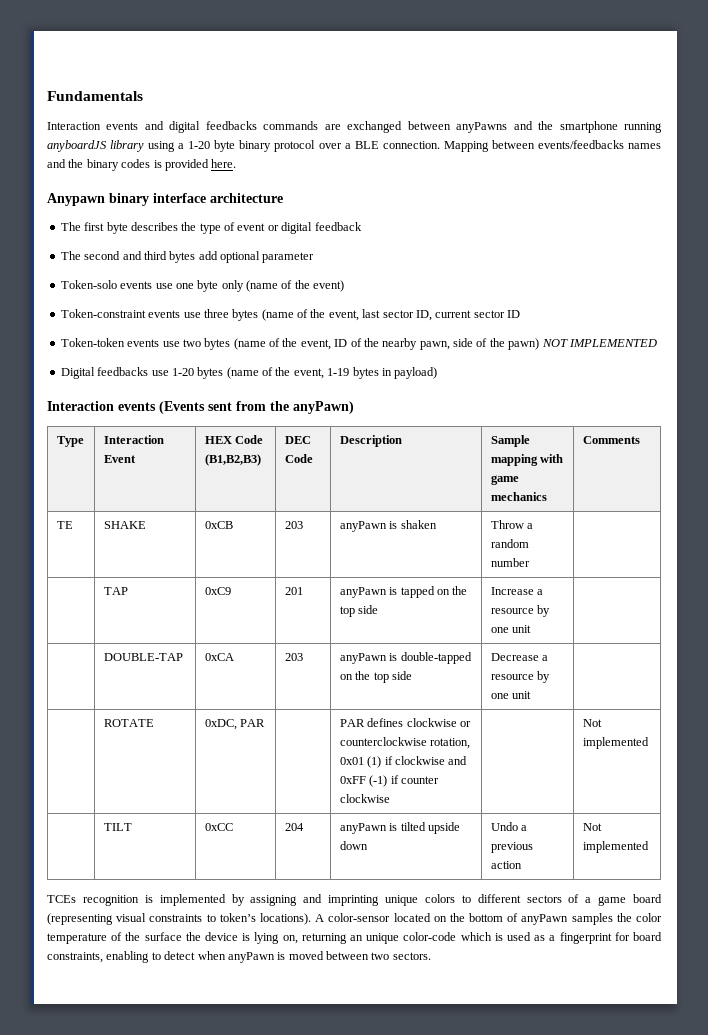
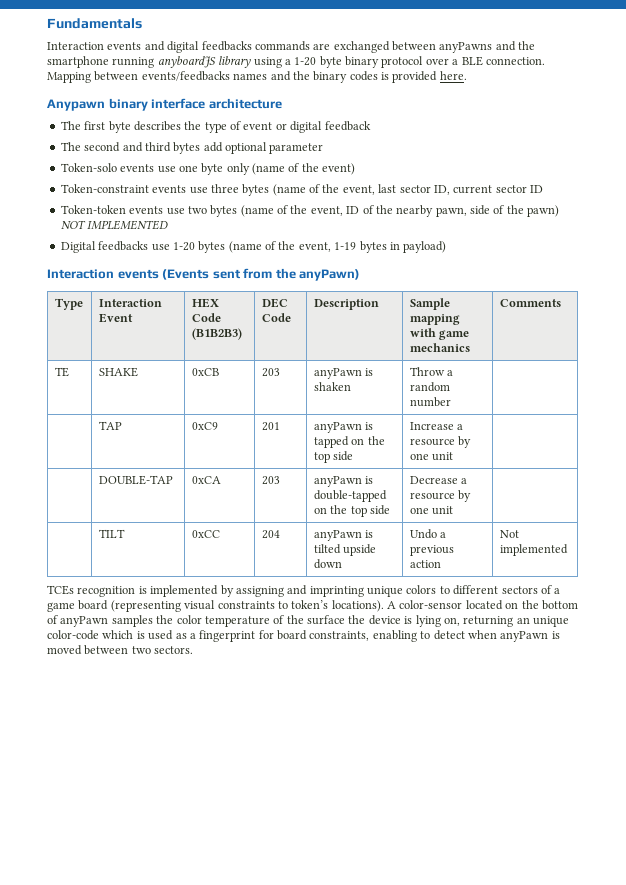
- Type | Interaction Event | HEX Code (B1,B2,B3) | DEC Code | Description | Sample mapping with game mechanics | Comments
+ Type | Interaction Event | HEX Code (B1B2B3) | DEC Code | Description | Sample mapping with game mechanics | Comments
- | ROTATE | 0xDC, PAR | | PAR defines clockwise or counterclockwise rotation, 0x01 (1) if clockwise and 0xFF (-1) if counter clockwise | | Not implemented

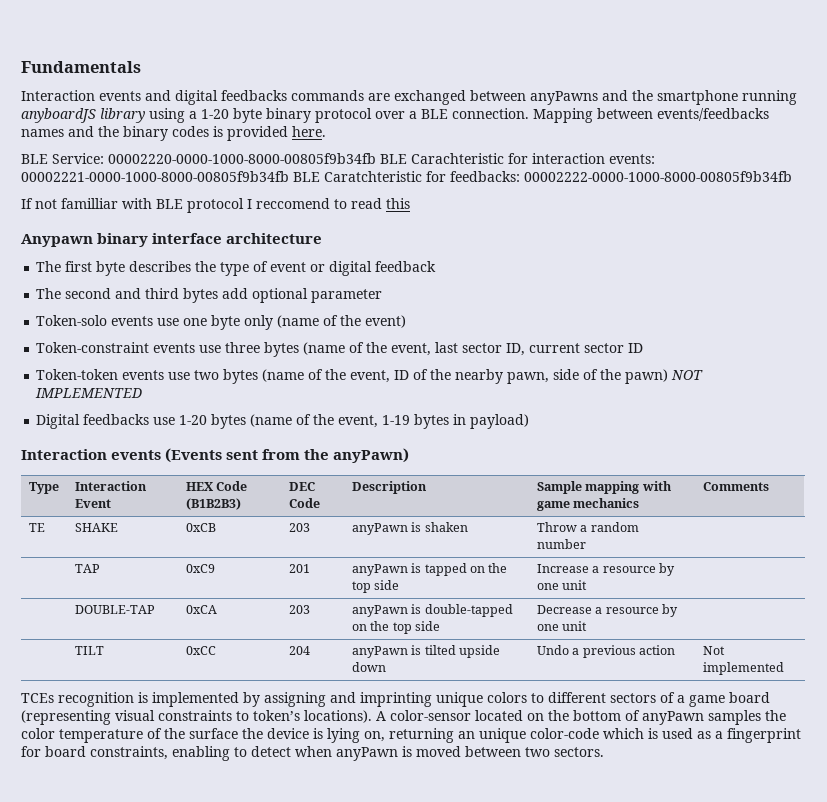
+ BLE Service: 00002220-0000-1000-8000-00805f9b34fb BLE Carachteristic for interaction events: 00002221-0000-1000-8000-00805f9b34fb BLE Caratchteristic for feedbacks: 00002222-0000-1000-8000-00805f9b34fb
+ If not familliar with BLE protocol I reccomend to read this

